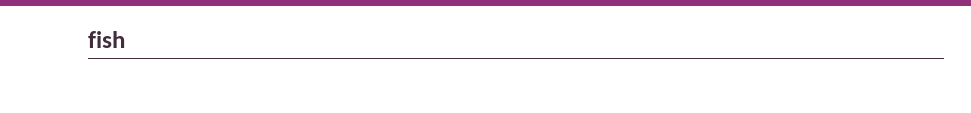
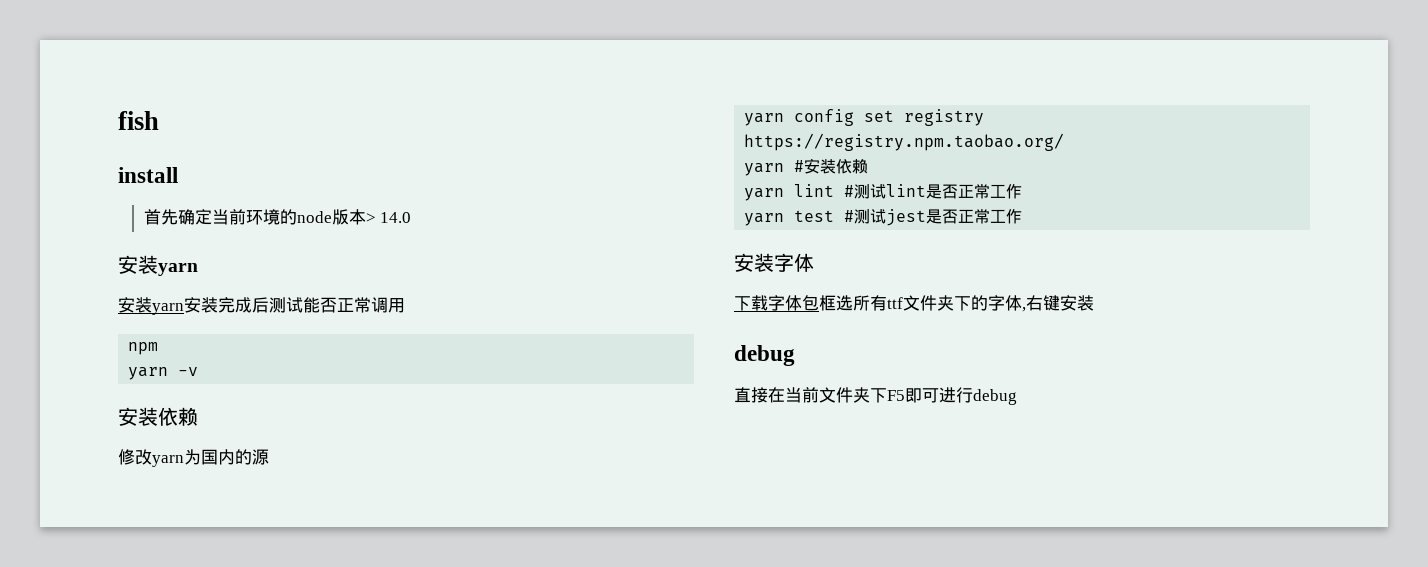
+ install
+ 首先确定当前环境的node版本> 14.0
+ 安装yarn
+ 安装yarn安装完成后测试能否正常调用
+ npm
+ yarn -v
+ 安装依赖
+ 修改yarn为国内的源
+ yarn config set registry https://registry.npm.taobao.org/
+ yarn #安装依赖
+ yarn lint #测试lint是否正常工作
+ yarn test #测试jest是否正常工作
+ 安装字体
+ 下载字体包框选所有ttf文件夹下的字体,右键安装
+ debug
+ 直接在当前文件夹下F5即可进行debug

